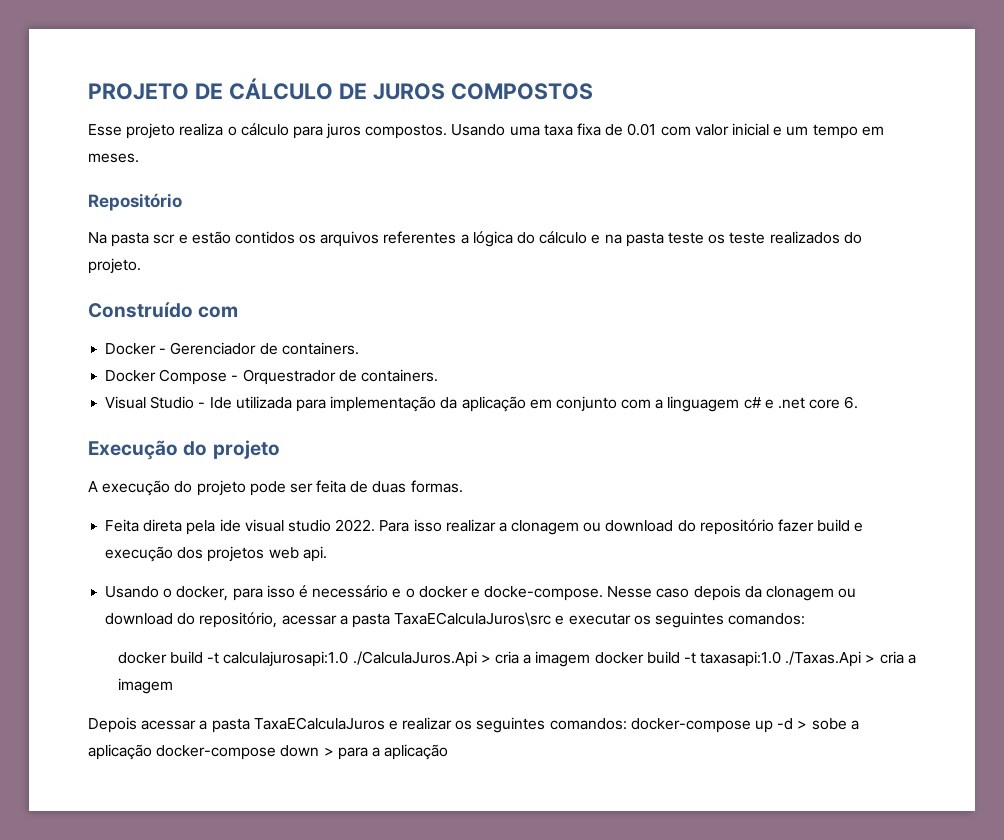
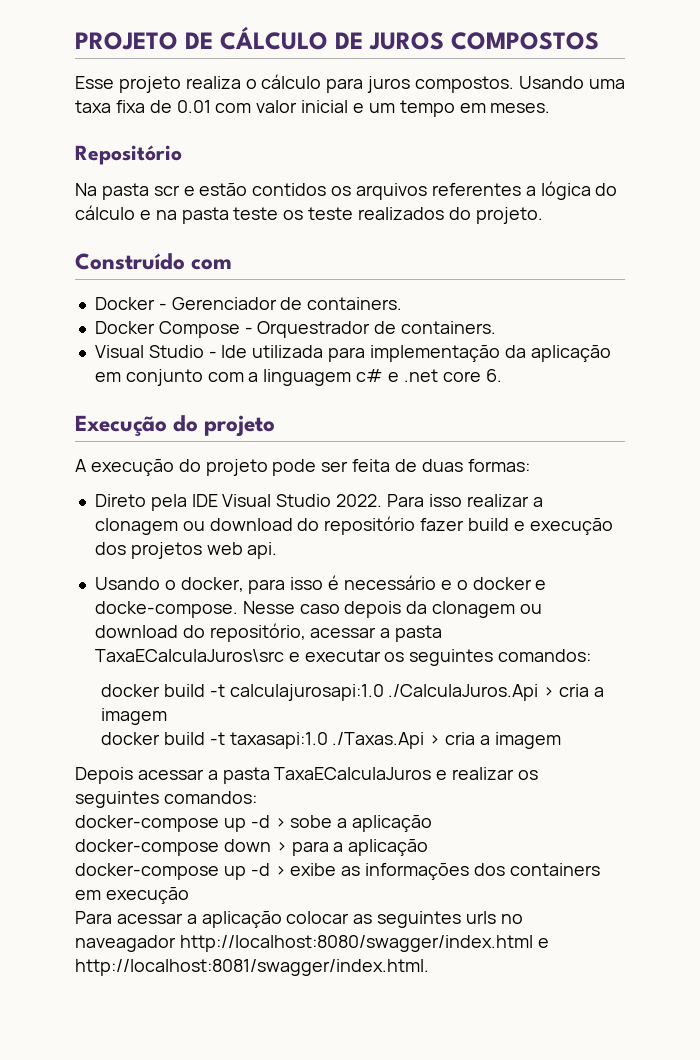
- A execução do projeto pode ser feita de duas formas.
- Feita direta pela ide visual studio 2022.
+ A execução do projeto pode ser feita de duas formas:
+ Direto pela IDE Visual Studio 2022.
- docker build -t calculajurosapi:1.0 ./CalculaJuros.Api > cria a imagem docker build -t taxasapi:1.0 ./Taxas.Api > cria a imagem
+ docker build -t calculajurosapi:1.0 ./CalculaJuros.Api > cria a imagem
+ docker build -t taxasapi:1.0 ./Taxas.Api > cria a imagem
- Depois acessar a pasta TaxaECalculaJuros e realizar os seguintes comandos: docker-compose up -d > sobe a aplicação docker-compose down > para a aplicação
+ Depois acessar a pasta TaxaECalculaJuros e realizar os seguintes comandos:
+ docker-compose up -d > sobe a aplicação
+ docker-compose down > para a aplicação
+ docker-compose up -d > exibe as informações dos containers em execução
+ Para acessar a aplicação colocar as seguintes urls no naveagador http://localhost:8080/swagger/index.html e http://localhost:8081/swagger/index.html.

